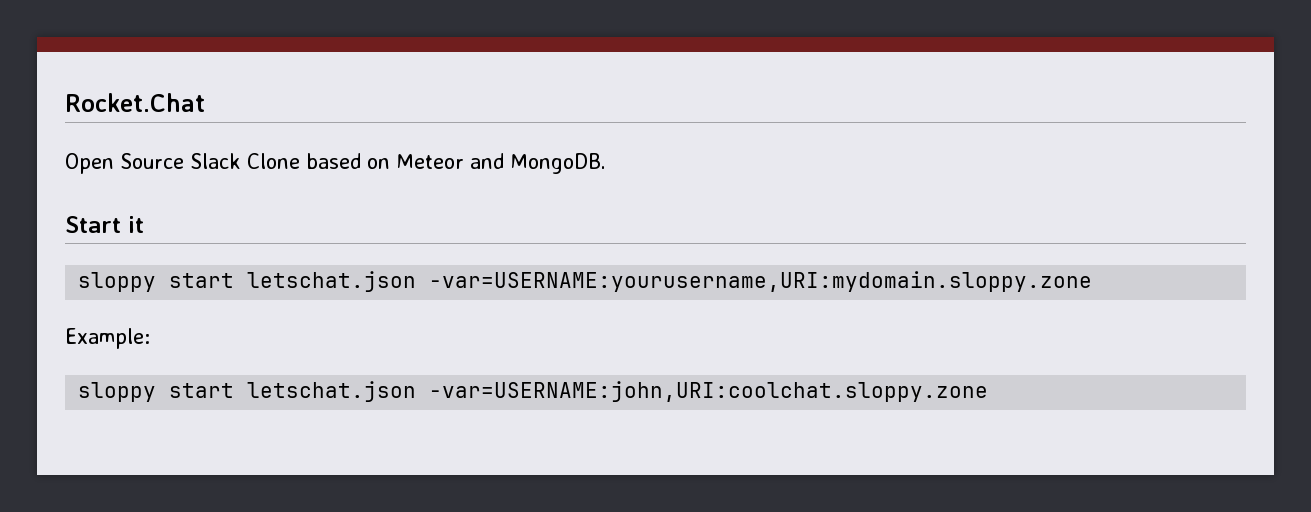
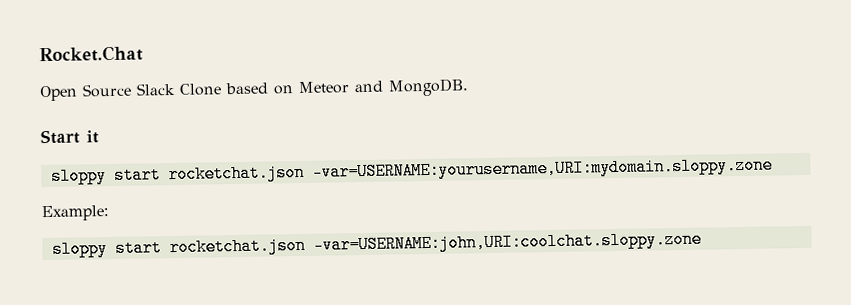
- sloppy start letschat.json -var=USERNAME:yourusername,URI:mydomain.sloppy.zone
+ sloppy start rocketchat.json -var=USERNAME:yourusername,URI:mydomain.sloppy.zone
- sloppy start letschat.json -var=USERNAME:john,URI:coolchat.sloppy.zone
+ sloppy start rocketchat.json -var=USERNAME:john,URI:coolchat.sloppy.zone

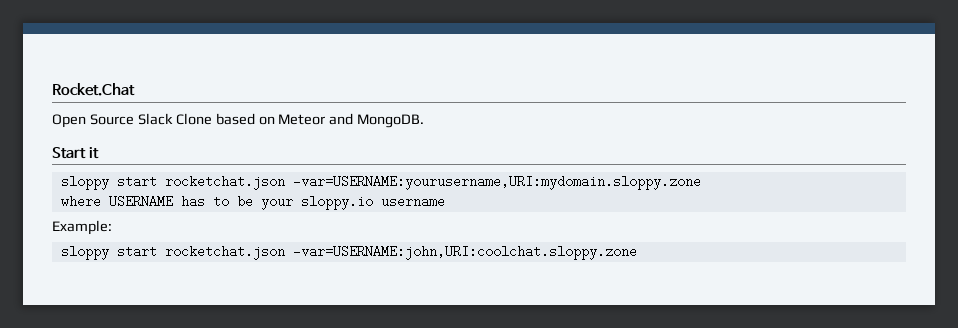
+ where USERNAME has to be your sloppy.io username

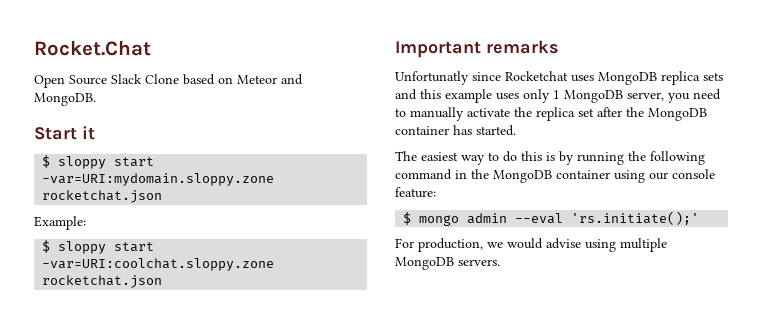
- sloppy start rocketchat.json -var=USERNAME:yourusername,URI:mydomain.sloppy.zone
- where USERNAME has to be your sloppy.io username
+ $ sloppy start -var=URI:mydomain.sloppy.zone rocketchat.json
- sloppy start rocketchat.json -var=USERNAME:john,URI:coolchat.sloppy.zone
+ $ sloppy start -var=URI:coolchat.sloppy.zone rocketchat.json
+ Important remarks
+ Unfortunatly since Rocketchat uses MongoDB replica sets and this example uses only 1 MongoDB server, you need to manually activate the replica set after the MongoDB container has started.
+ The easiest way to do this is by running the following command in the MongoDB container using our console feature:
+ $ mongo admin --eval 'rs.initiate();'
+ For production, we would advise using multiple MongoDB servers.

